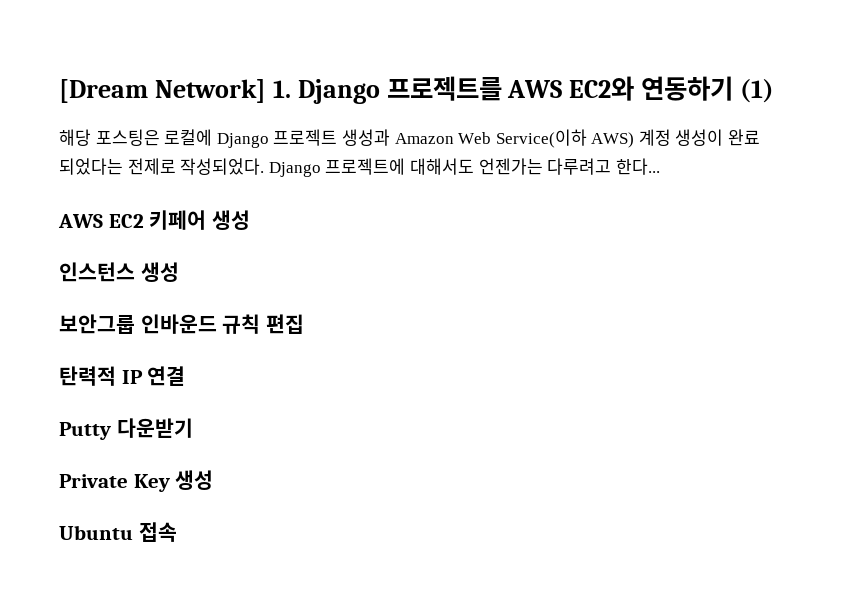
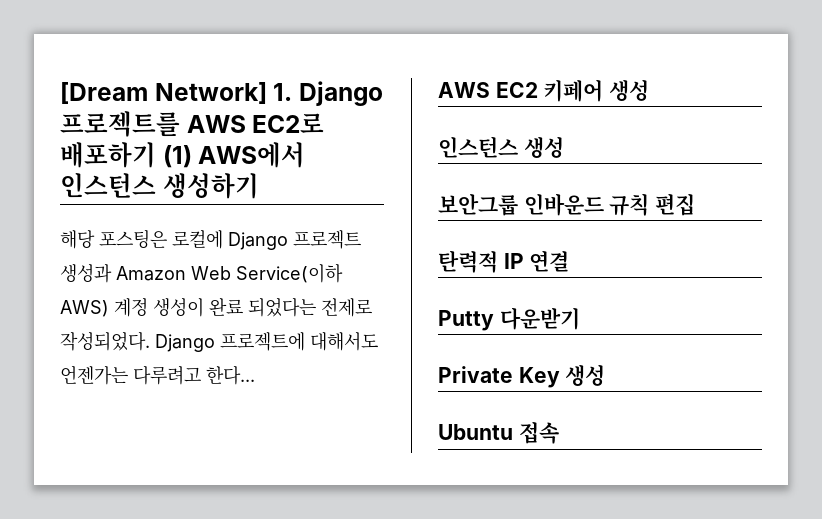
- [Dream Network] 1. Django 프로젝트를 AWS EC2와 연동하기 (1)
+ [Dream Network] 1. Django 프로젝트를 AWS EC2로 배포하기 (1) AWS에서 인스턴스 생성하기

